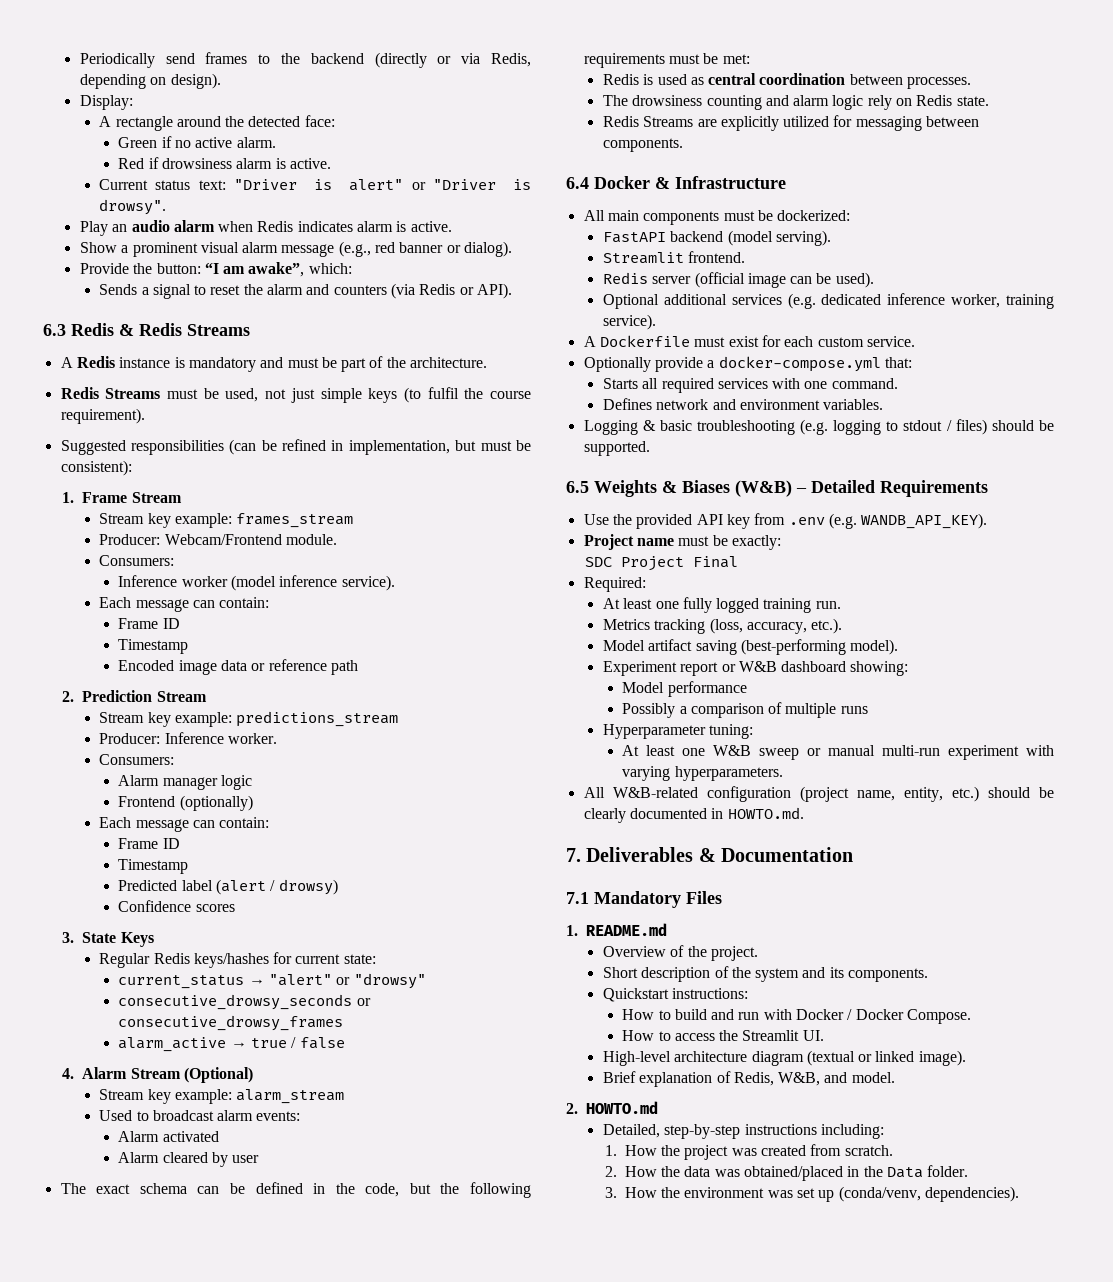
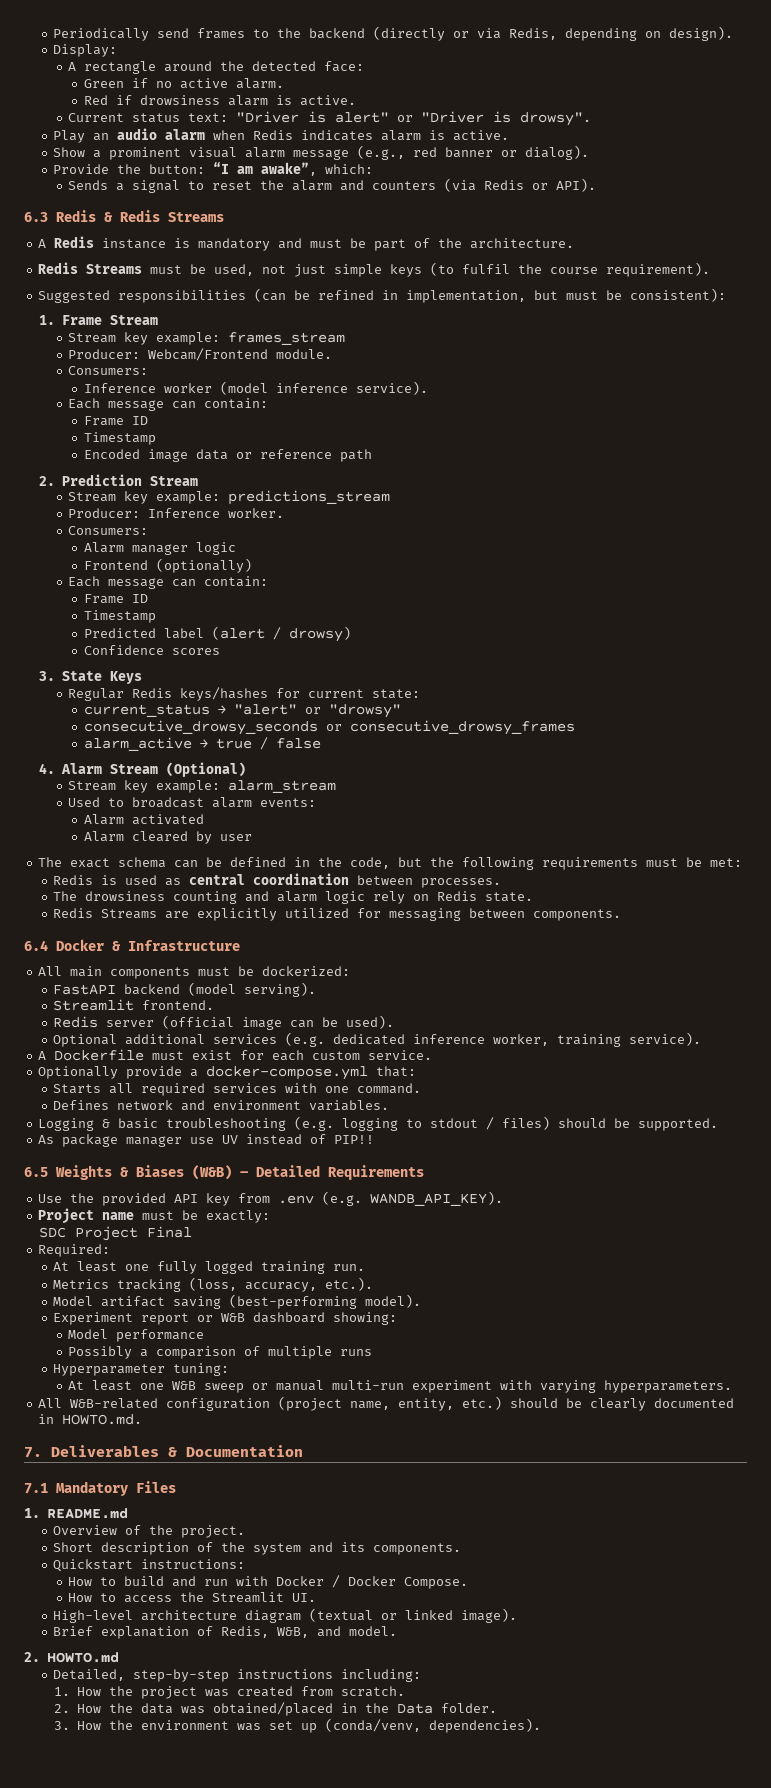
+ As package manager use UV instead of PIP!!

